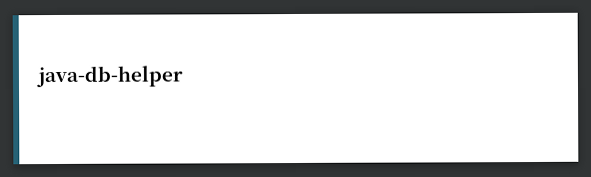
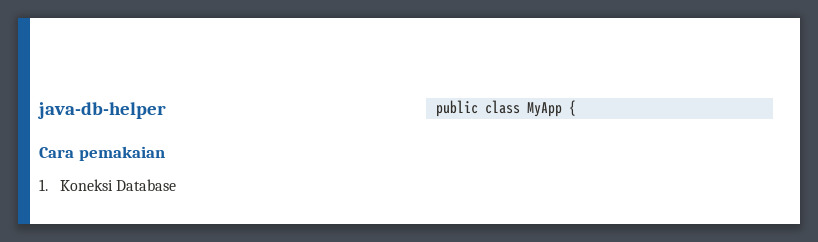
+ Cara pemakaian
+ 1. Koneksi Database
+ public class MyApp {

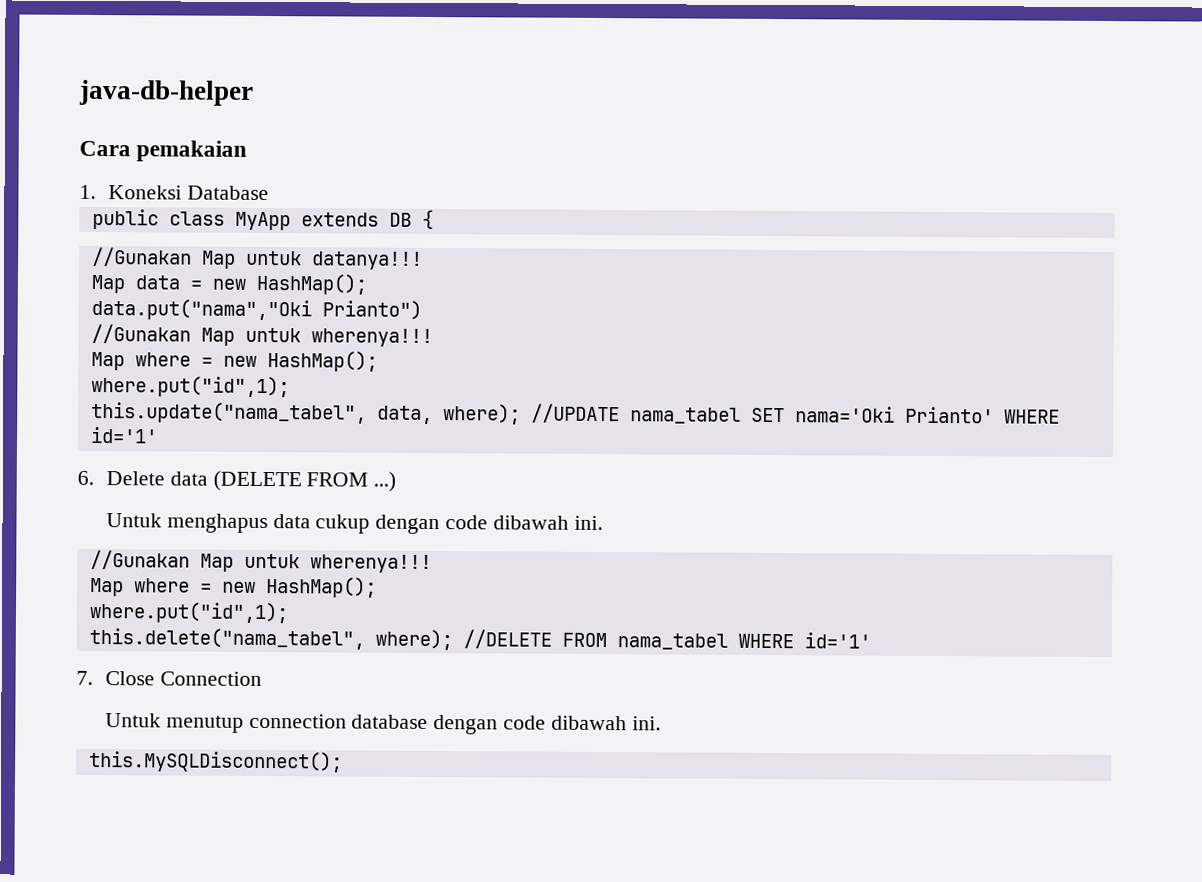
- public class MyApp {
+ public class MyApp extends DB {
+ //Gunakan Map untuk datanya!!!
+ Map data = new HashMap();
+ data.put("nama","Oki Prianto")
+ //Gunakan Map untuk wherenya!!!
+ Map where = new HashMap();
+ where.put("id",1);
+ this.update("nama_tabel", data, where); //UPDATE nama_tabel SET nama='Oki Prianto' WHERE id='1'
+ 6. Delete data (DELETE FROM ...)
+ Untuk menghapus data cukup dengan code dibawah ini.
+ //Gunakan Map untuk wherenya!!!
+ Map where = new HashMap();
+ where.put("id",1);
+ this.delete("nama_tabel", where); //DELETE FROM nama_tabel WHERE id='1'
+ 7. Close Connection
+ Untuk menutup connection database dengan code dibawah ini.
+ this.MySQLDisconnect();

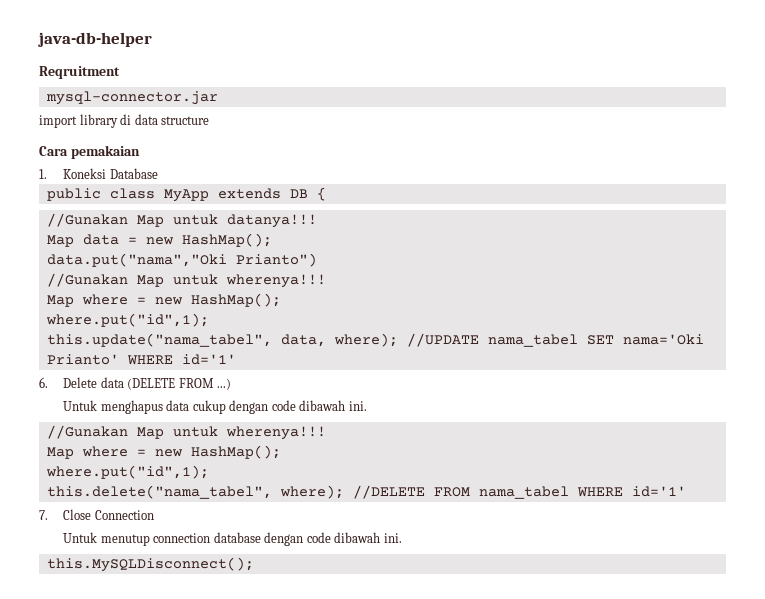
+ Reqruitment
+ mysql-connector.jar
+ import library di data structure

